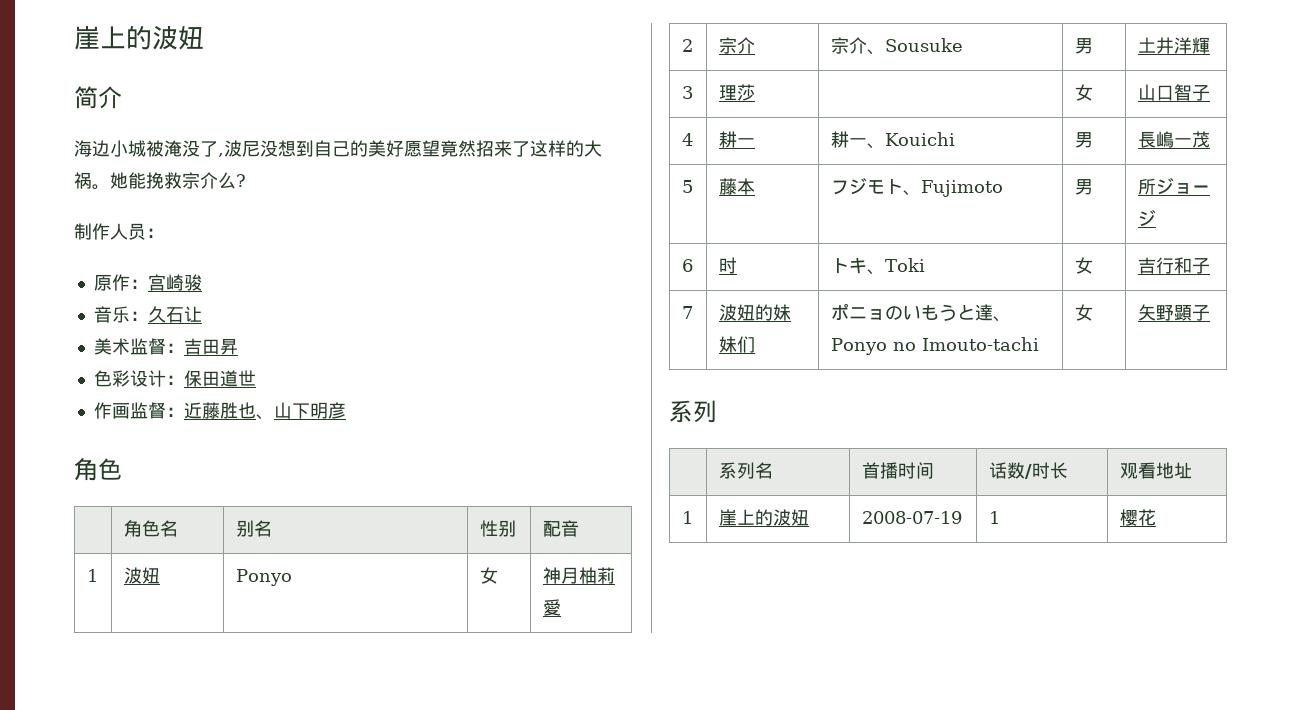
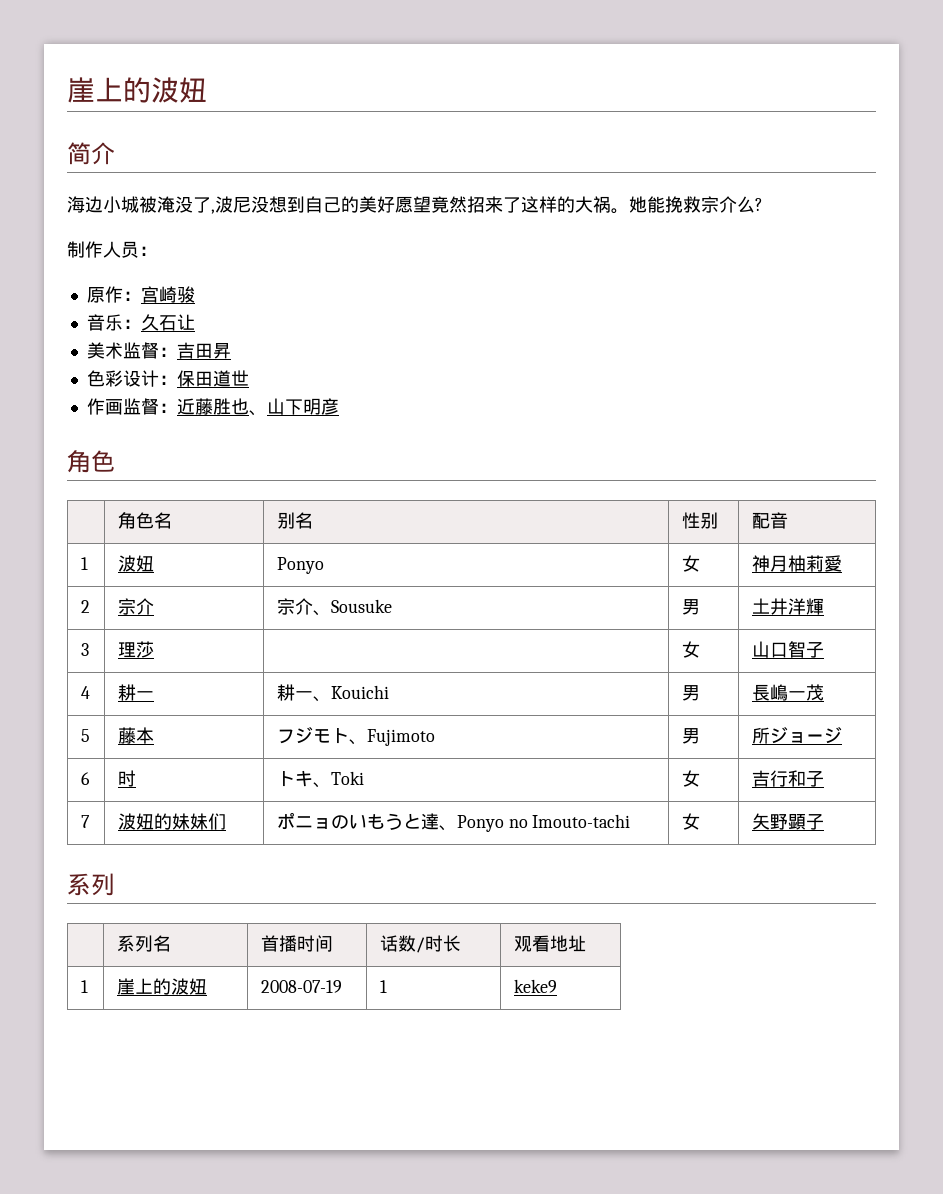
- 1 | 崖上的波妞 | 2008-07-19 | 1 | 樱花
+ 1 | 崖上的波妞 | 2008-07-19 | 1 | keke9

